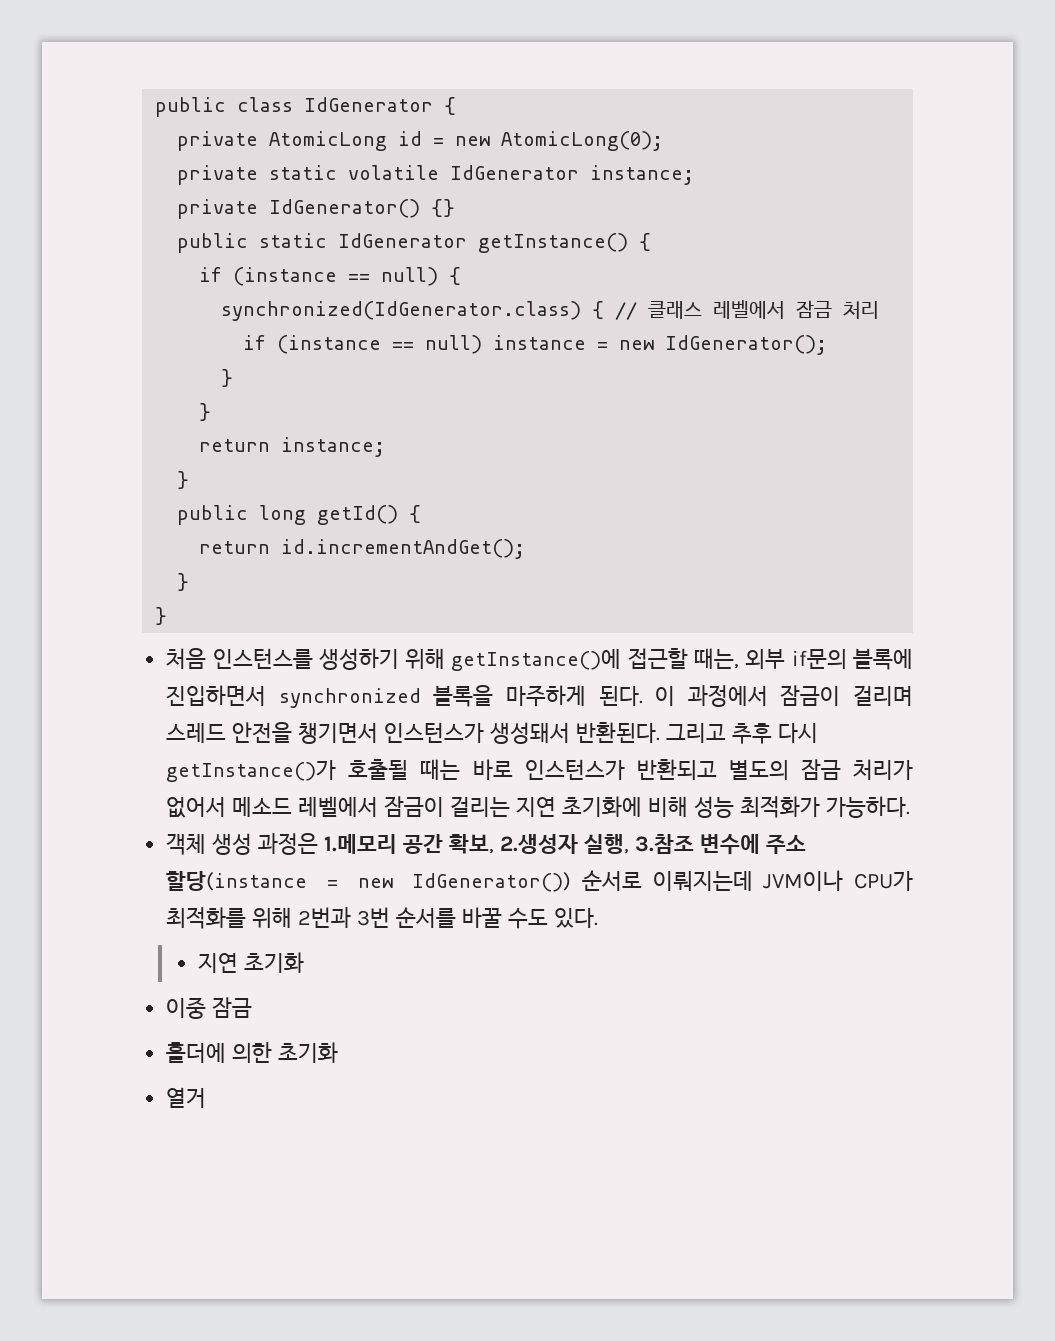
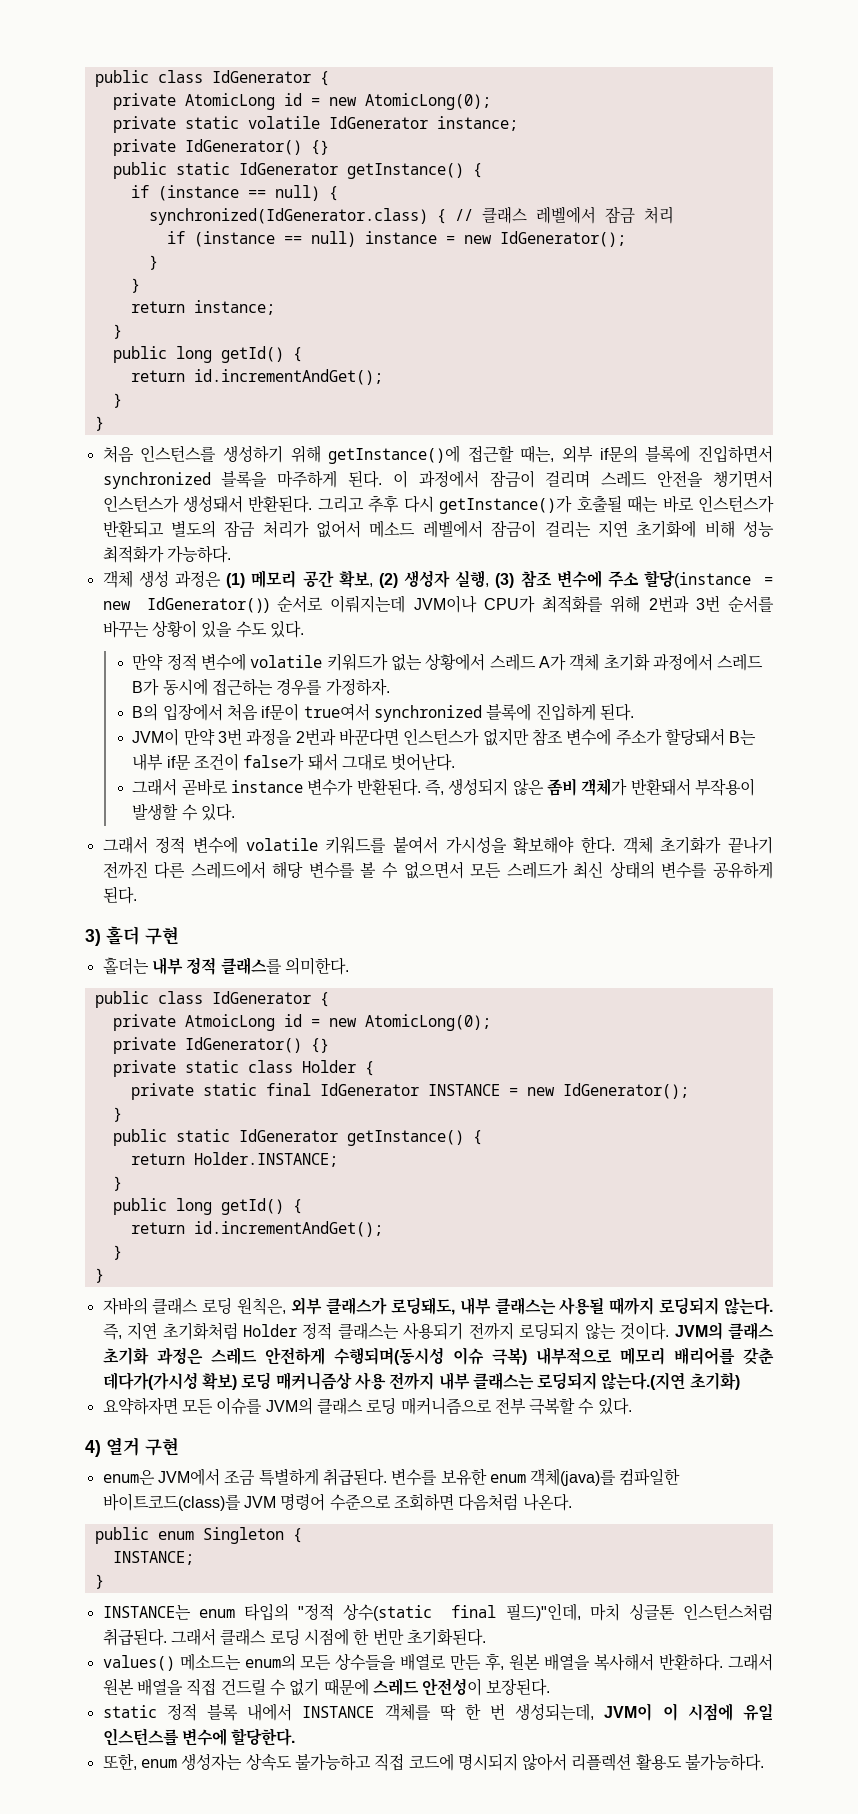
- 객체 생성 과정은 1.메모리 공간 확보, 2.생성자 실행, 3.참조 변수에 주소 할당(instance = new IdGenerator()) 순서로 이뤄지는데 JVM이나 CPU가 최적화를 위해 2번과 3번 순서를 바꿀 수도 있다.
+ 객체 생성 과정은 (1) 메모리 공간 확보, (2) 생성자 실행, (3) 참조 변수에 주소 할당(instance = new IdGenerator()) 순서로 이뤄지는데 JVM이나 CPU가 최적화를 위해 2번과 3번 순서를 바꾸는 상황이 있을 수도 있다.
- 지연 초기화
- 이중 잠금
- 홀더에 의한 초기화
- 열거
+ 만약 정적 변수에 volatile 키워드가 없는 상황에서 스레드 A가 객체 초기화 과정에서 스레드 B가 동시에 접근하는 경우를 가정하자.
+ B의 입장에서 처음 if문이 true여서 synchronized 블록에 진입하게 된다.
+ JVM이 만약 3번 과정을 2번과 바꾼다면 인스턴스가 없지만 참조 변수에 주소가 할당돼서 B는 내부 if문 조건이 false가 돼서 그대로 벗어난다.
+ 그래서 곧바로 instance 변수가 반환된다. 즉, 생성되지 않은 좀비 객체가 반환돼서 부작용이 발생할 수 있다.
+ 그래서 정적 변수에 volatile 키워드를 붙여서 가시성을 확보해야 한다. 객체 초기화가 끝나기 전까진 다른 스레드에서 해당 변수를 볼 수 없으면서 모든 스레드가 최신 상태의 변수를 공유하게 된다.
+ 3) 홀더 구현
+ 홀더는 내부 정적 클래스를 의미한다.
+ public class IdGenerator {
+ private AtmoicLong id = new AtomicLong(0);
+ private IdGenerator() {}
+ private static class Holder {
+ private static final IdGenerator INSTANCE = new IdGenerator();
+ }
+ public static IdGenerator getInstance() {
+ return Holder.INSTANCE;
+ }
+ public long getId() {
+ return id.incrementAndGet();
+ }
+ }
+ 자바의 클래스 로딩 원칙은, 외부 클래스가 로딩돼도, 내부 클래스는 사용될 때까지 로딩되지 않는다. 즉, 지연 초기화처럼 Holder 정적 클래스는 사용되기 전까지 로딩되지 않는 것이다. JVM의 클래스 초기화 과정은 스레드 안전하게 수행되며(동시성 이슈 극복) 내부적으로 메모리 배리어를 갖춘 데다가(가시성 확보) 로딩 매커니즘상 사용 전까지 내부 클래스는 로딩되지 않는다.(지연 초기화)
+ 요약하자면 모든 이슈를 JVM의 클래스 로딩 매커니즘으로 전부 극복할 수 있다.
+ 4) 열거 구현
+ enum은 JVM에서 조금 특별하게 취급된다. 변수를 보유한 enum 객체(java)를 컴파일한 바이트코드(class)를 JVM 명령어 수준으로 조회하면 다음처럼 나온다.
+ public enum Singleton {
+ INSTANCE;
+ }
+ INSTANCE는 enum 타입의 "정적 상수(static final 필드)"인데, 마치 싱글톤 인스턴스처럼 취급된다. 그래서 클래스 로딩 시점에 한 번만 초기화된다.
+ values() 메소드는 enum의 모든 상수들을 배열로 만든 후, 원본 배열을 복사해서 반환하다. 그래서 원본 배열을 직접 건드릴 수 없기 때문에 스레드 안전성이 보장된다.
+ static 정적 블록 내에서 INSTANCE 객체를 딱 한 번 생성되는데, JVM이 이 시점에 유일 인스턴스를 변수에 할당한다.
+ 또한, enum 생성자는 상속도 불가능하고 직접 코드에 명시되지 않아서 리플렉션 활용도 불가능하다.

